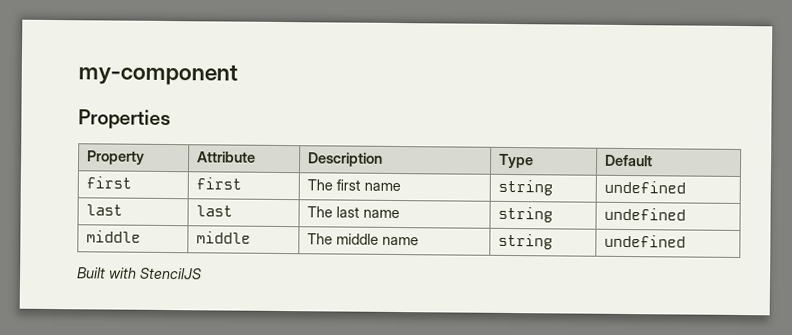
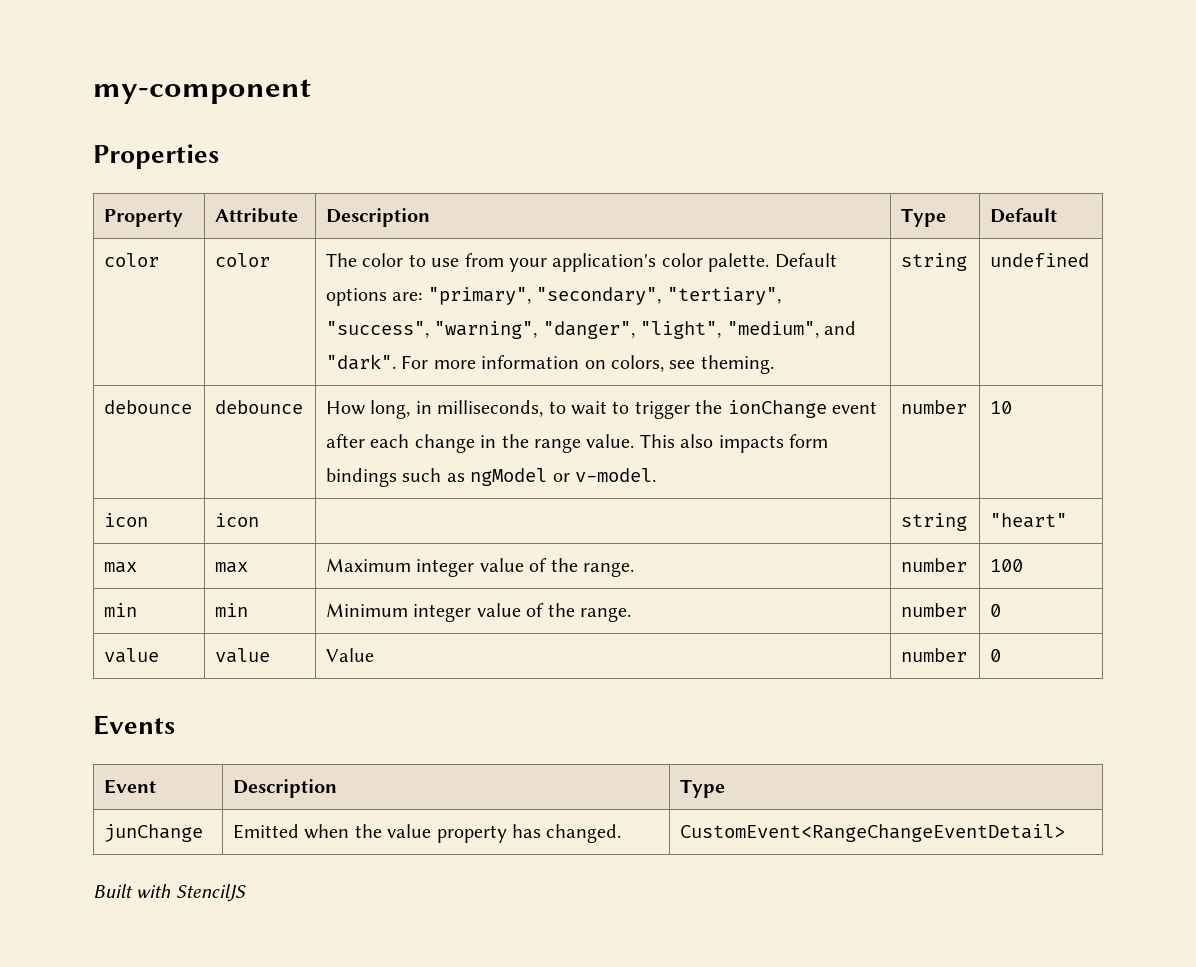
- first | first | The first name | string | undefined
- last | last | The last name | string | undefined
- middle | middle | The middle name | string | undefined
+ color | color | The color to use from your application's color palette. Default options are: "primary", "secondary", "tertiary", "success", "warning", "danger", "light", "medium", and "dark". For more information on colors, see theming. | string | undefined
+ debounce | debounce | How long, in milliseconds, to wait to trigger the ionChange event after each change in the range value. This also impacts form bindings such as ngModel or v-model. | number | 10
+ icon | icon | | string | "heart"
+ max | max | Maximum integer value of the range. | number | 100
+ min | min | Minimum integer value of the range. | number | 0
+ value | value | Value | number | 0
+ Events
+ Event | Description | Type
+ junChange | Emitted when the value property has changed. | CustomEvent<RangeChangeEventDetail>

